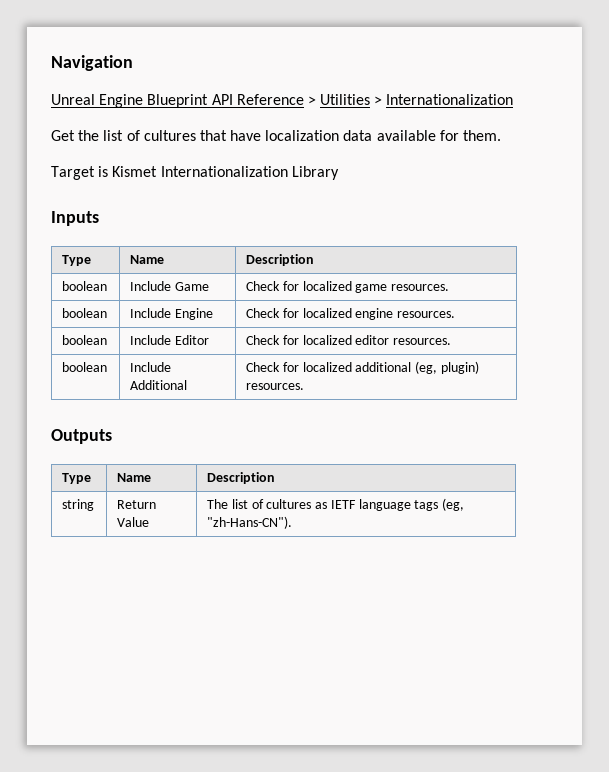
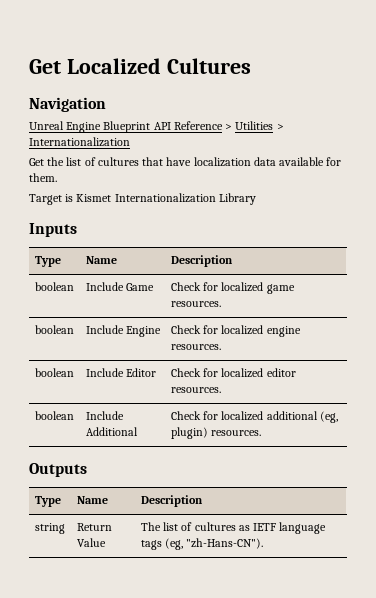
+ Get Localized Cultures

